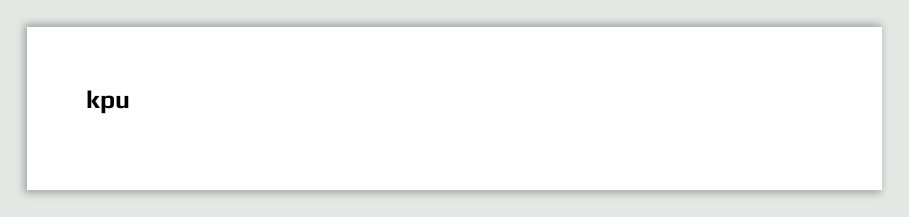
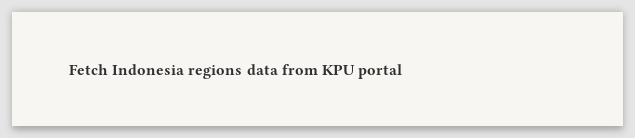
- kpu
+ Fetch Indonesia regions data from KPU portal

